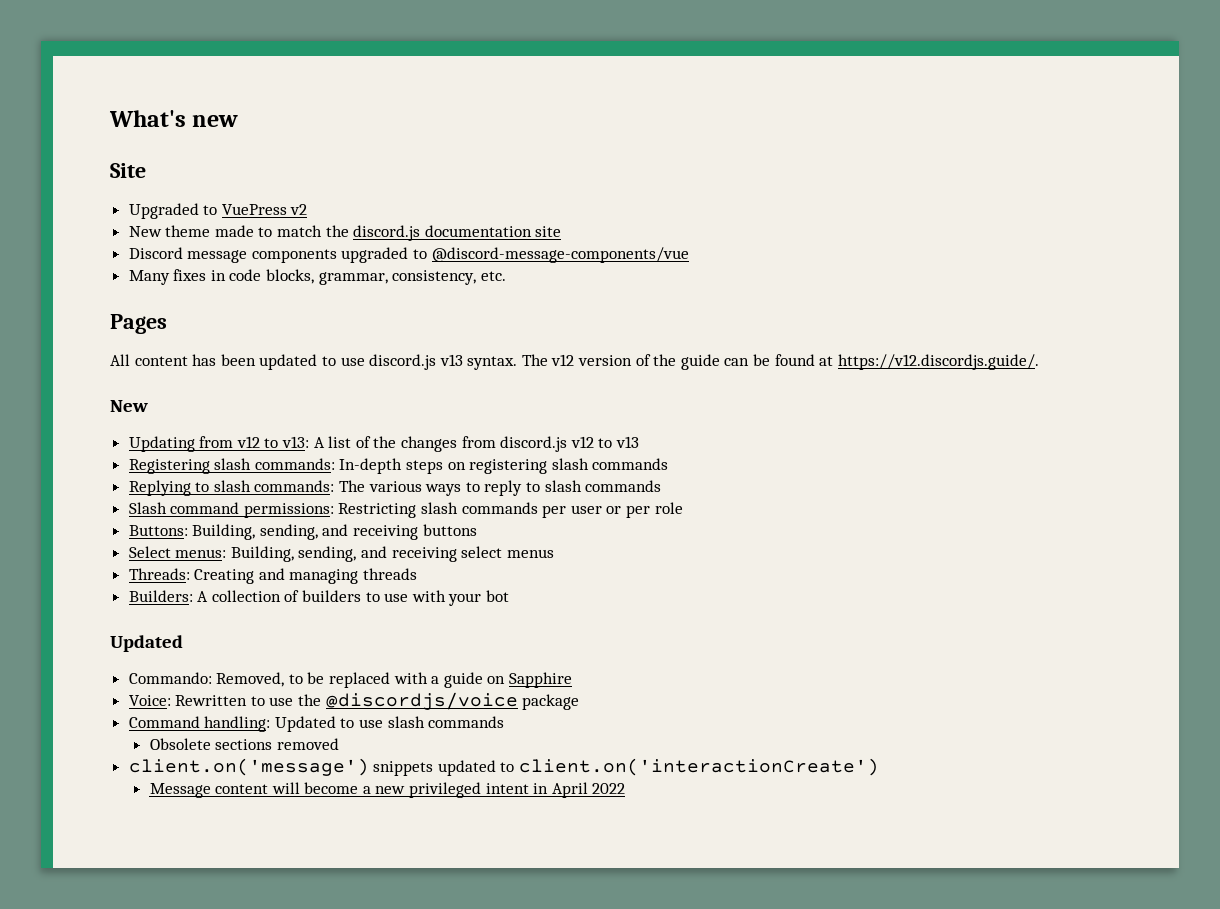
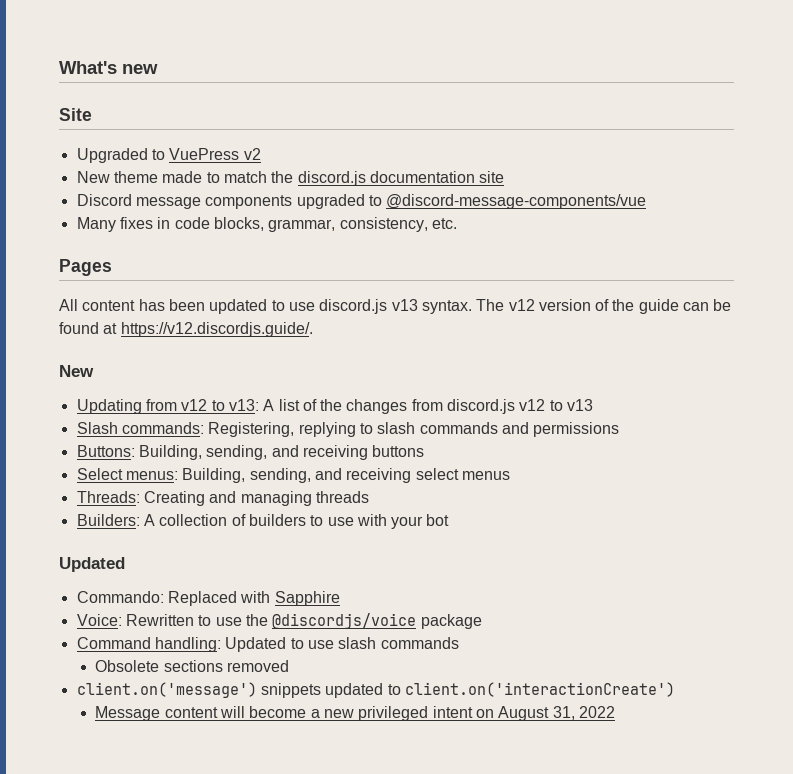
- Registering slash commands: In-depth steps on registering slash commands
- Replying to slash commands: The various ways to reply to slash commands
- Slash command permissions: Restricting slash commands per user or per role
+ Slash commands: Registering, replying to slash commands and permissions
- Commando: Removed, to be replaced with a guide on Sapphire
+ Commando: Replaced with Sapphire
- Message content will become a new privileged intent in April 2022
+ Message content will become a new privileged intent on August 31, 2022

